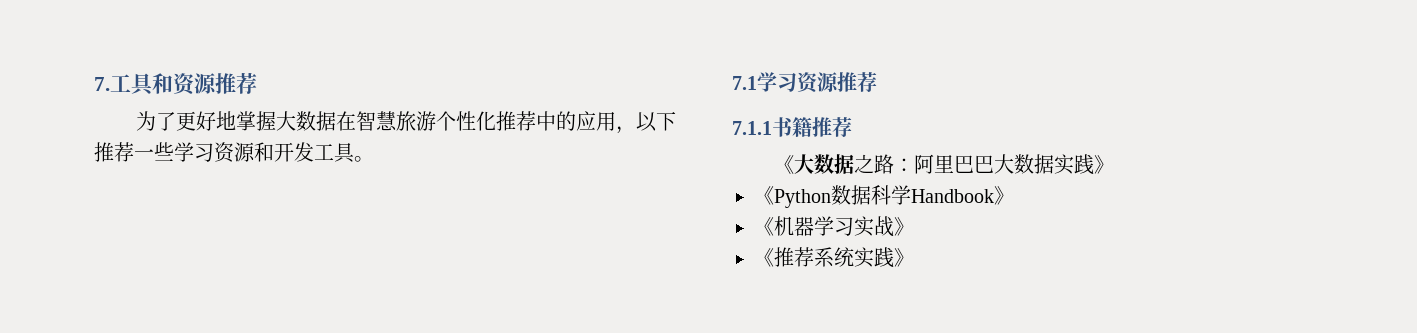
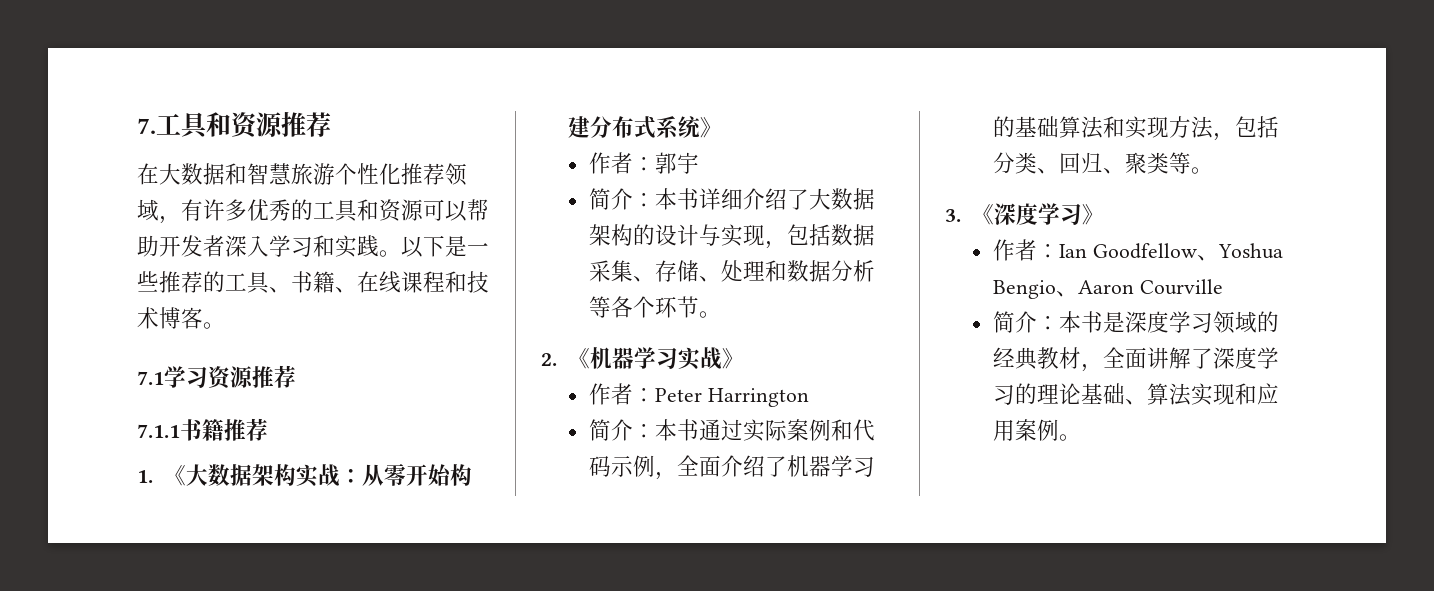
- 为了更好地掌握大数据在智慧旅游个性化推荐中的应用，以下推荐一些学习资源和开发工具。
+ 在大数据和智慧旅游个性化推荐领域，有许多优秀的工具和资源可以帮助开发者深入学习和实践。以下是一些推荐的工具、书籍、在线课程和技术博客。
- 《大数据之路：阿里巴巴大数据实践》
- 《Python数据科学Handbook》
- 《机器学习实战》
- 《推荐系统实践》
+ 1.《大数据架构实战：从零开始构建分布式系统》
+ 作者：郭宇
+ 简介：本书详细介绍了大数据架构的设计与实现，包括数据采集、存储、处理和数据分析等各个环节。
+ 2.《机器学习实战》
+ 作者：Peter Harrington
+ 简介：本书通过实际案例和代码示例，全面介绍了机器学习的基础算法和实现方法，包括分类、回归、聚类等。
+ 3.《深度学习》
+ 作者：Ian Goodfellow、Yoshua Bengio、Aaron Courville
+ 简介：本书是深度学习领域的经典教材，全面讲解了深度学习的理论基础、算法实现和应用案例。

